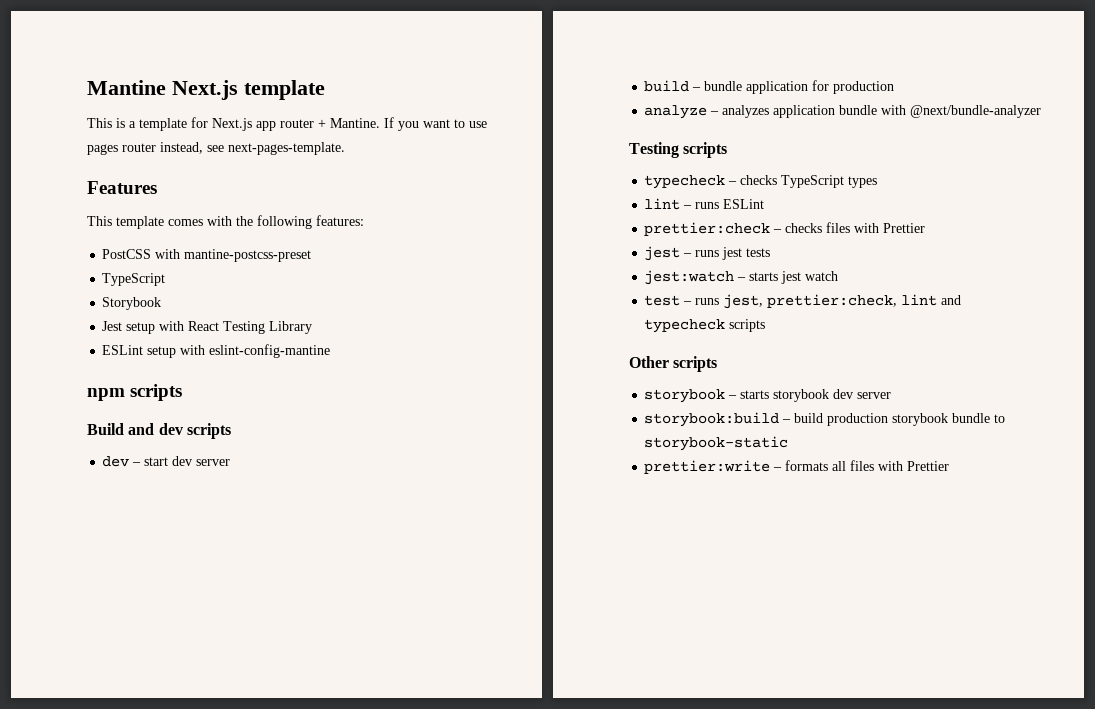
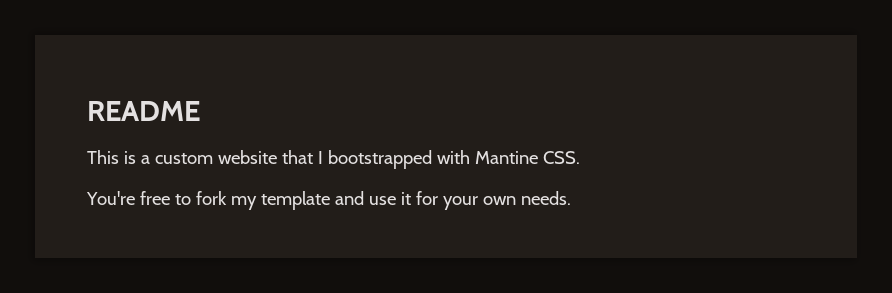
- Mantine Next.js template
+ README
- This is a template for Next.js app router + Mantine. If you want to use pages router instead, see next-pages-template.
- Features
- This template comes with the following features:
- PostCSS with mantine-postcss-preset
- TypeScript
- Storybook
- Jest setup with React Testing Library
- ESLint setup with eslint-config-mantine
- npm scripts
- Build and dev scripts
- dev – start dev server
- build – bundle application for production
- analyze – analyzes application bundle with @next/bundle-analyzer
- Testing scripts
- typecheck – checks TypeScript types
- lint – runs ESLint
- prettier:check – checks files with Prettier
- jest – runs jest tests
- jest:watch – starts jest watch
- test – runs jest, prettier:check, lint and typecheck scripts
- Other scripts
- storybook – starts storybook dev server
- storybook:build – build production storybook bundle to storybook-static
- prettier:write – formats all files with Prettier
+ This is a custom website that I bootstrapped with Mantine CSS.
+ You're free to fork my template and use it for your own needs.

